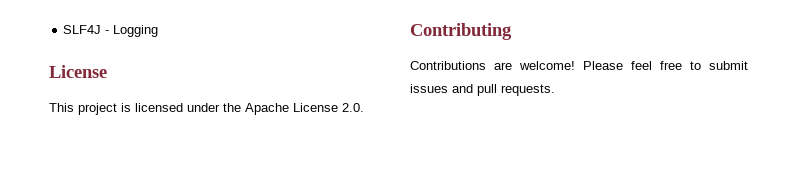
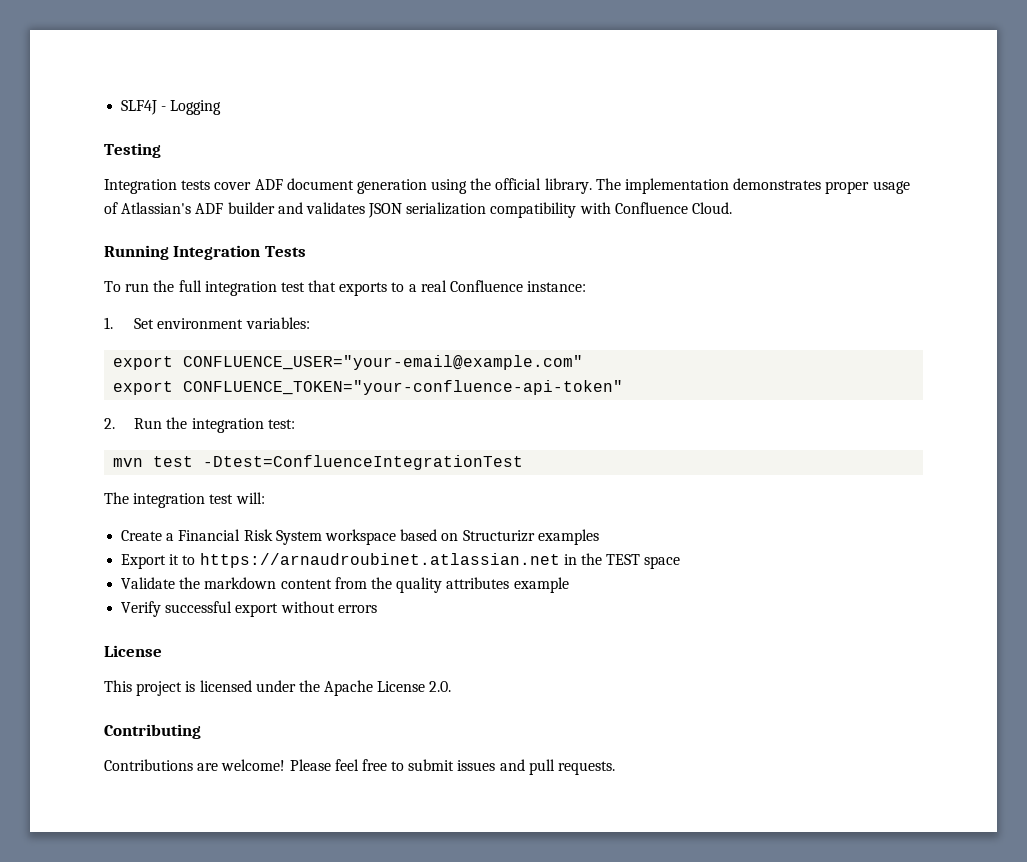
+ Testing
+ Integration tests cover ADF document generation using the official library. The implementation demonstrates proper usage of Atlassian's ADF builder and validates JSON serialization compatibility with Confluence Cloud.
+ Running Integration Tests
+ To run the full integration test that exports to a real Confluence instance:
+ 1. Set environment variables:
+ export CONFLUENCE_USER="your-email@example.com"
+ export CONFLUENCE_TOKEN="your-confluence-api-token"
+ 2. Run the integration test:
+ mvn test -Dtest=ConfluenceIntegrationTest
+ The integration test will:
+ Create a Financial Risk System workspace based on Structurizr examples
+ Export it to https://arnaudroubinet.atlassian.net in the TEST space
+ Validate the markdown content from the quality attributes example
+ Verify successful export without errors

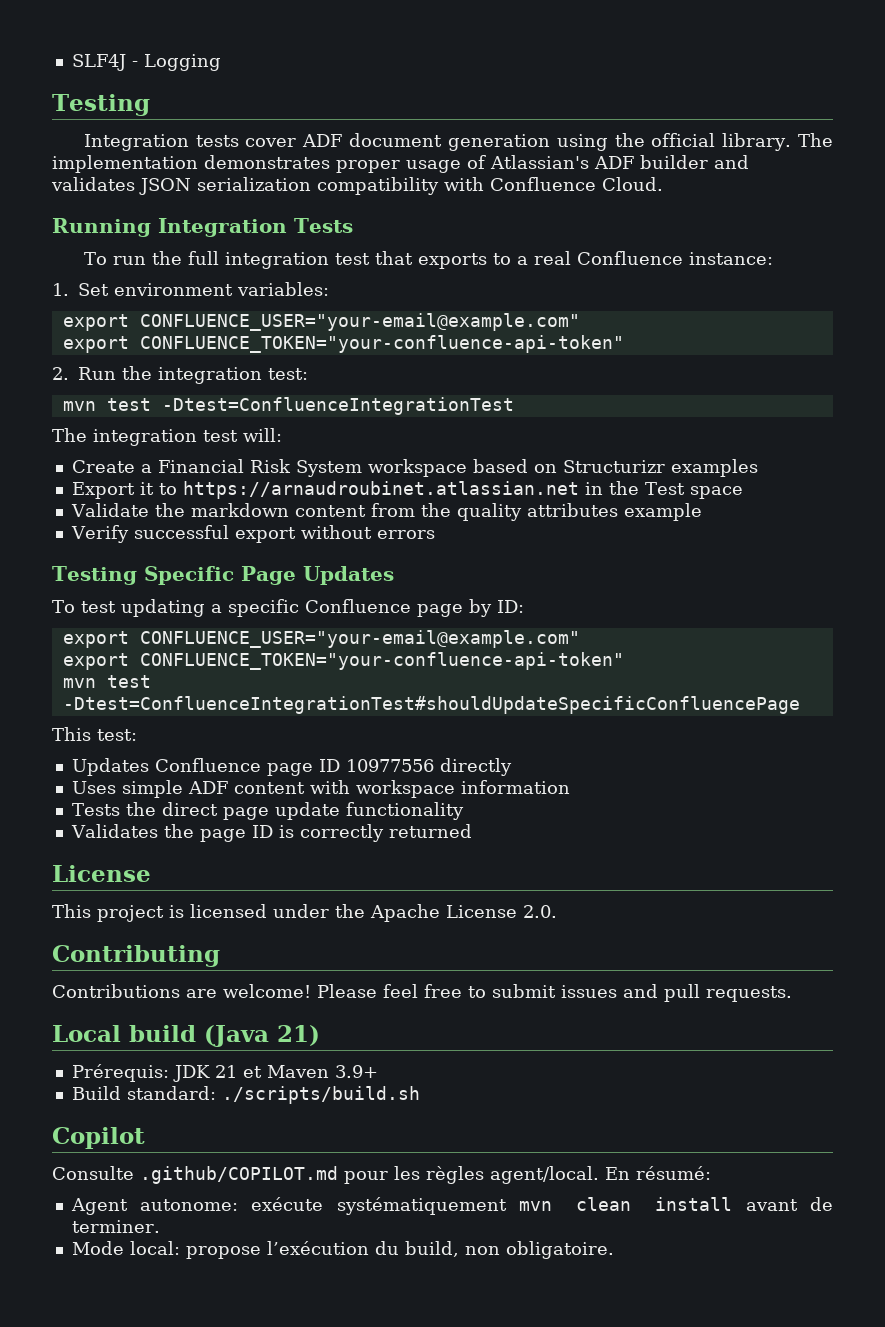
- Export it to https://arnaudroubinet.atlassian.net in the TEST space
+ Export it to https://arnaudroubinet.atlassian.net in the Test space
+ Testing Specific Page Updates
+ To test updating a specific Confluence page by ID:
+ export CONFLUENCE_USER="your-email@example.com"
+ export CONFLUENCE_TOKEN="your-confluence-api-token"
+ mvn test -Dtest=ConfluenceIntegrationTest#shouldUpdateSpecificConfluencePage
+ This test:
+ Updates Confluence page ID 10977556 directly
+ Uses simple ADF content with workspace information
+ Tests the direct page update functionality
+ Validates the page ID is correctly returned
+ Local build (Java 21)
+ Prérequis: JDK 21 et Maven 3.9+
+ Build standard: ./scripts/build.sh
+ Copilot
+ Consulte .github/COPILOT.md pour les règles agent/local. En résumé:
+ Agent autonome: exécute systématiquement mvn clean install avant de terminer.
+ Mode local: propose l’exécution du build, non obligatoire.

